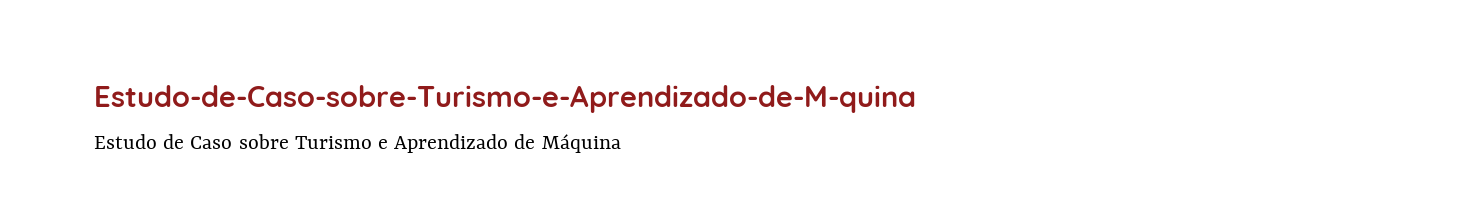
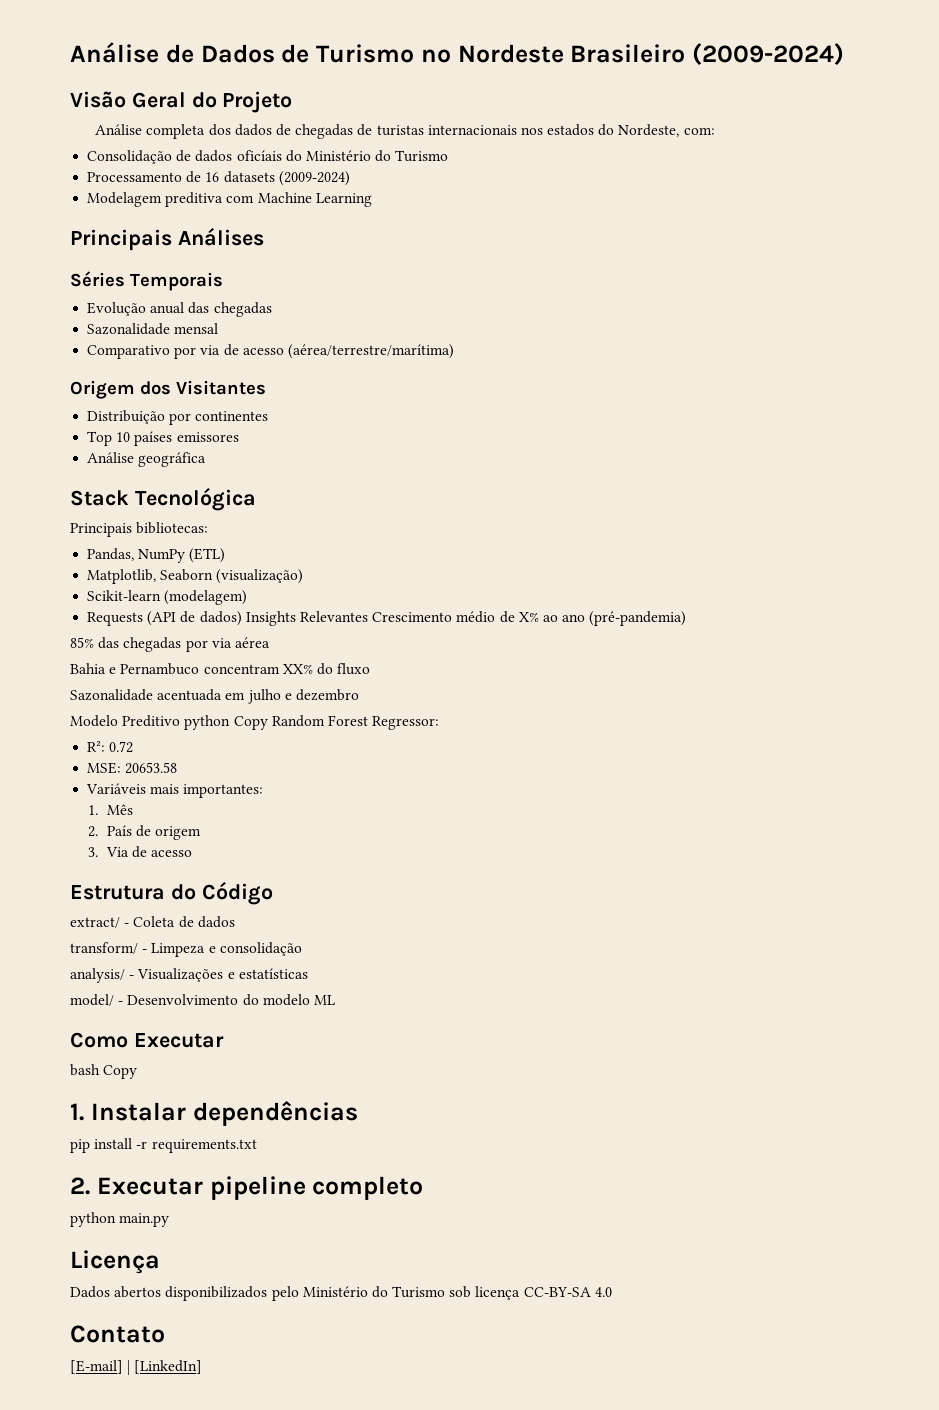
- Estudo-de-Caso-sobre-Turismo-e-Aprendizado-de-M-quina
- Estudo de Caso sobre Turismo e Aprendizado de Máquina
+ Análise de Dados de Turismo no Nordeste Brasileiro (2009-2024)
+ Visão Geral do Projeto
+ Análise completa dos dados de chegadas de turistas internacionais nos estados do Nordeste, com:
+ Consolidação de dados oficíais do Ministério do Turismo
+ Processamento de 16 datasets (2009-2024)
+ Modelagem preditiva com Machine Learning
+ Principais Análises
+ Séries Temporais
+ Evolução anual das chegadas
+ Sazonalidade mensal
+ Comparativo por via de acesso (aérea/terrestre/marítima)
+ Origem dos Visitantes
+ Distribuição por continentes
+ Top 10 países emissores
+ Análise geográfica
+ Stack Tecnológica
+ Principais bibliotecas:
+ Pandas, NumPy (ETL)
+ Matplotlib, Seaborn (visualização)
+ Scikit-learn (modelagem)
+ Requests (API de dados) Insights Relevantes Crescimento médio de X% ao ano (pré-pandemia)
+ 85% das chegadas por via aérea
+ Bahia e Pernambuco concentram XX% do fluxo
+ Sazonalidade acentuada em julho e dezembro
+ Modelo Preditivo python Copy Random Forest Regressor:
+ R²: 0.72
+ MSE: 20653.58
+ Variáveis mais importantes:
+ 1. Mês
+ 2. País de origem
+ 3. Via de acesso
+ Estrutura do Código
+ extract/ - Coleta de dados
+ transform/ - Limpeza e consolidação
+ analysis/ - Visualizações e estatísticas
+ model/ - Desenvolvimento do modelo ML
+ Como Executar
+ bash Copy
+ 1. Instalar dependências
+ pip install -r requirements.txt
+ 2. Executar pipeline completo
+ python main.py
+ Licença
+ Dados abertos disponibilizados pelo Ministério do Turismo sob licença CC-BY-SA 4.0
+ Contato
+ [E-mail] | [LinkedIn]

